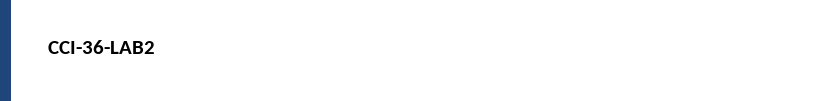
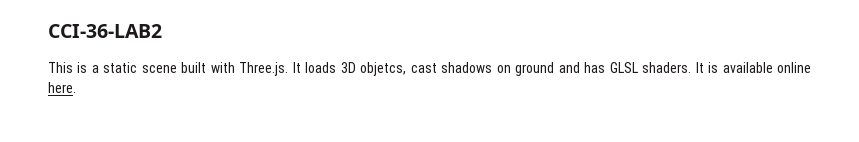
+ This is a static scene built with Three.js. It loads 3D objetcs, cast shadows on ground and has GLSL shaders. It is available online here.

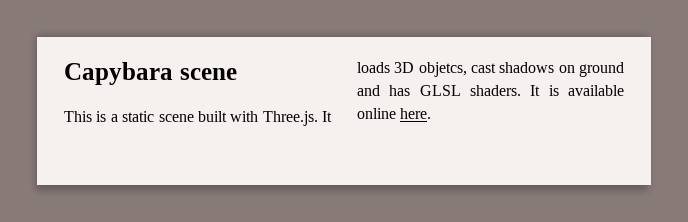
- CCI-36-LAB2
+ Capybara scene

